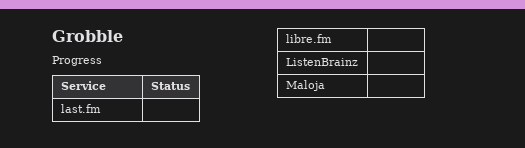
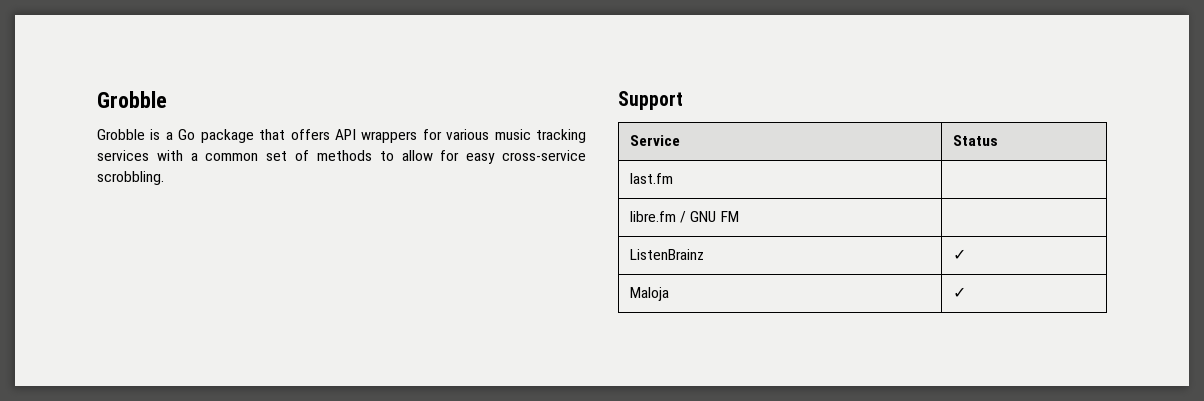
- Progress
+ Grobble is a Go package that offers API wrappers for various music tracking services with a common set of methods to allow for easy cross-service scrobbling.
+ Support
- libre.fm |
+ libre.fm / GNU FM |
- ListenBrainz |
+ ListenBrainz | ✓
- Maloja |
+ Maloja | ✓

